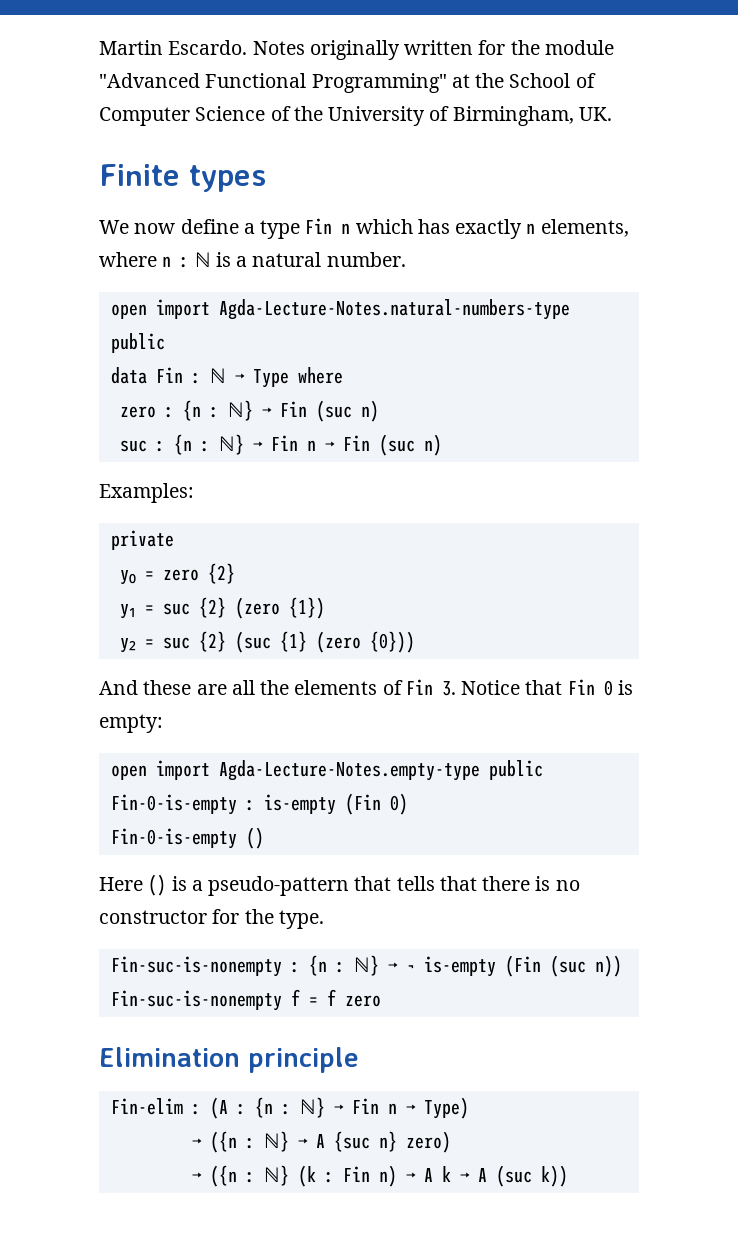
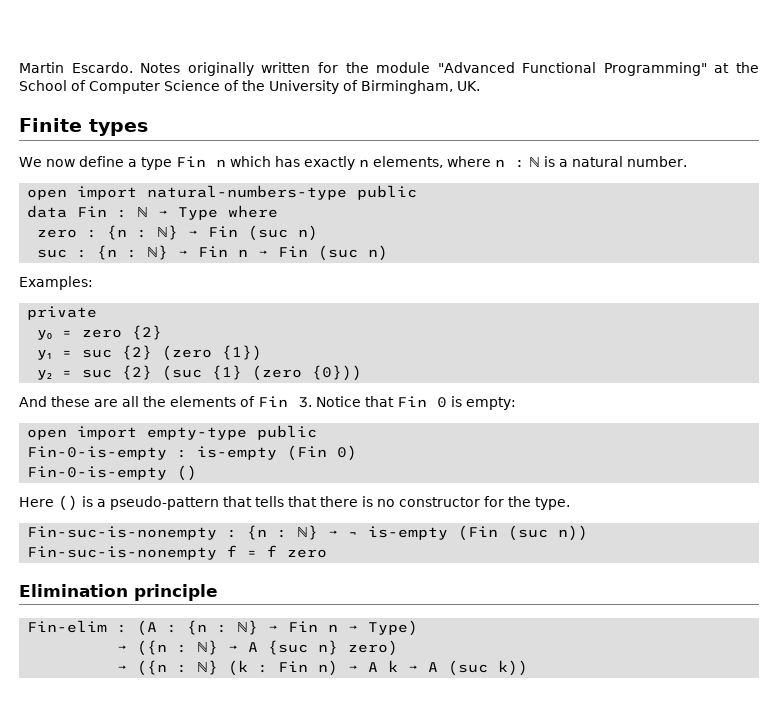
- open import Agda-Lecture-Notes.natural-numbers-type public
+ open import natural-numbers-type public
- open import Agda-Lecture-Notes.empty-type public
+ open import empty-type public

